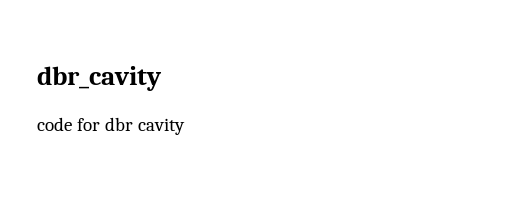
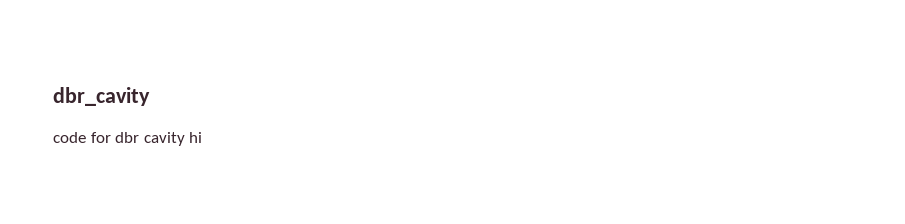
- code for dbr cavity
+ code for dbr cavity hi

